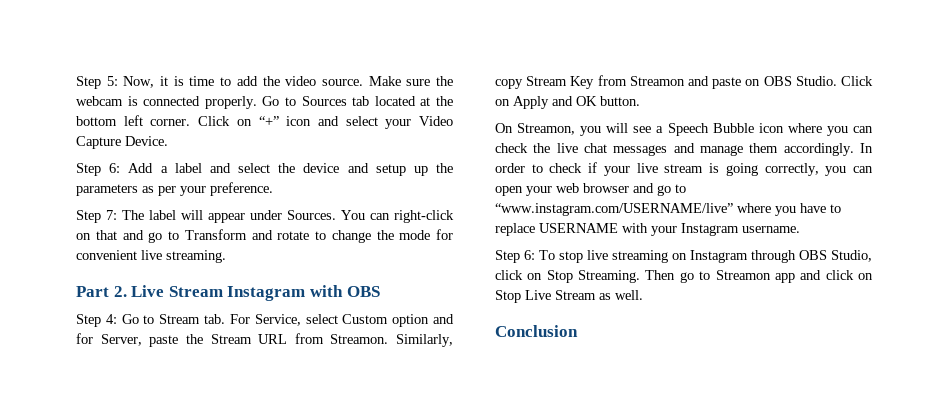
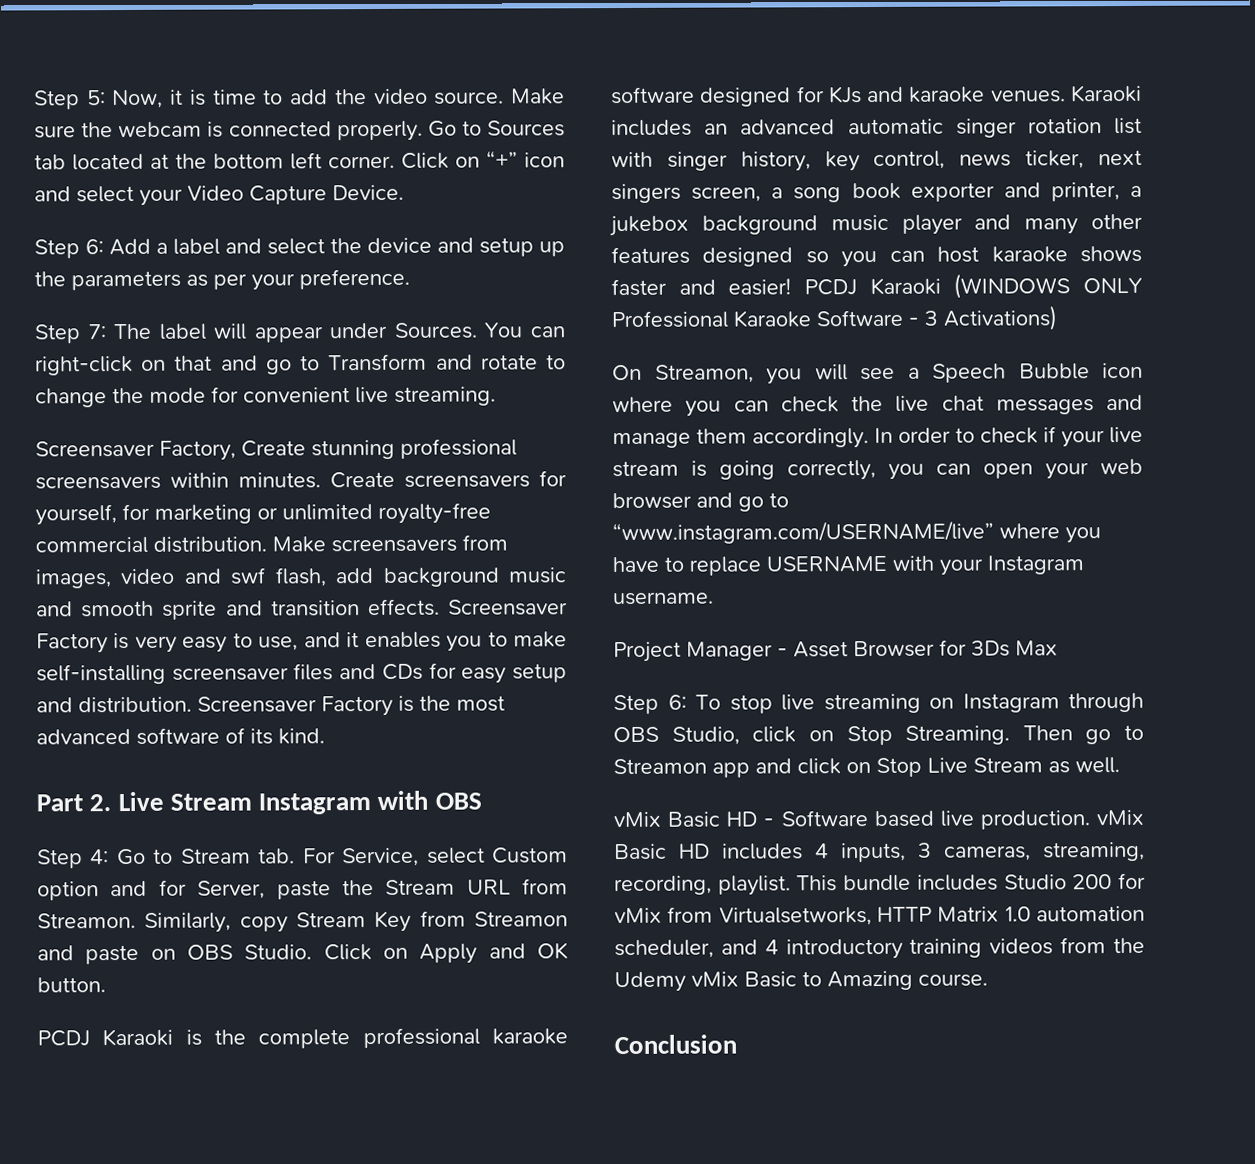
+ Screensaver Factory, Create stunning professional screensavers within minutes. Create screensavers for yourself, for marketing or unlimited royalty-free commercial distribution. Make screensavers from images, video and swf flash, add background music and smooth sprite and transition effects. Screensaver Factory is very easy to use, and it enables you to make self-installing screensaver files and CDs for easy setup and distribution. Screensaver Factory is the most advanced software of its kind.
+ PCDJ Karaoki is the complete professional karaoke software designed for KJs and karaoke venues. Karaoki includes an advanced automatic singer rotation list with singer history, key control, news ticker, next singers screen, a song book exporter and printer, a jukebox background music player and many other features designed so you can host karaoke shows faster and easier! PCDJ Karaoki (WINDOWS ONLY Professional Karaoke Software - 3 Activations)
+ Project Manager - Asset Browser for 3Ds Max
+ vMix Basic HD - Software based live production. vMix Basic HD includes 4 inputs, 3 cameras, streaming, recording, playlist. This bundle includes Studio 200 for vMix from Virtualsetworks, HTTP Matrix 1.0 automation scheduler, and 4 introductory training videos from the Udemy vMix Basic to Amazing course.

